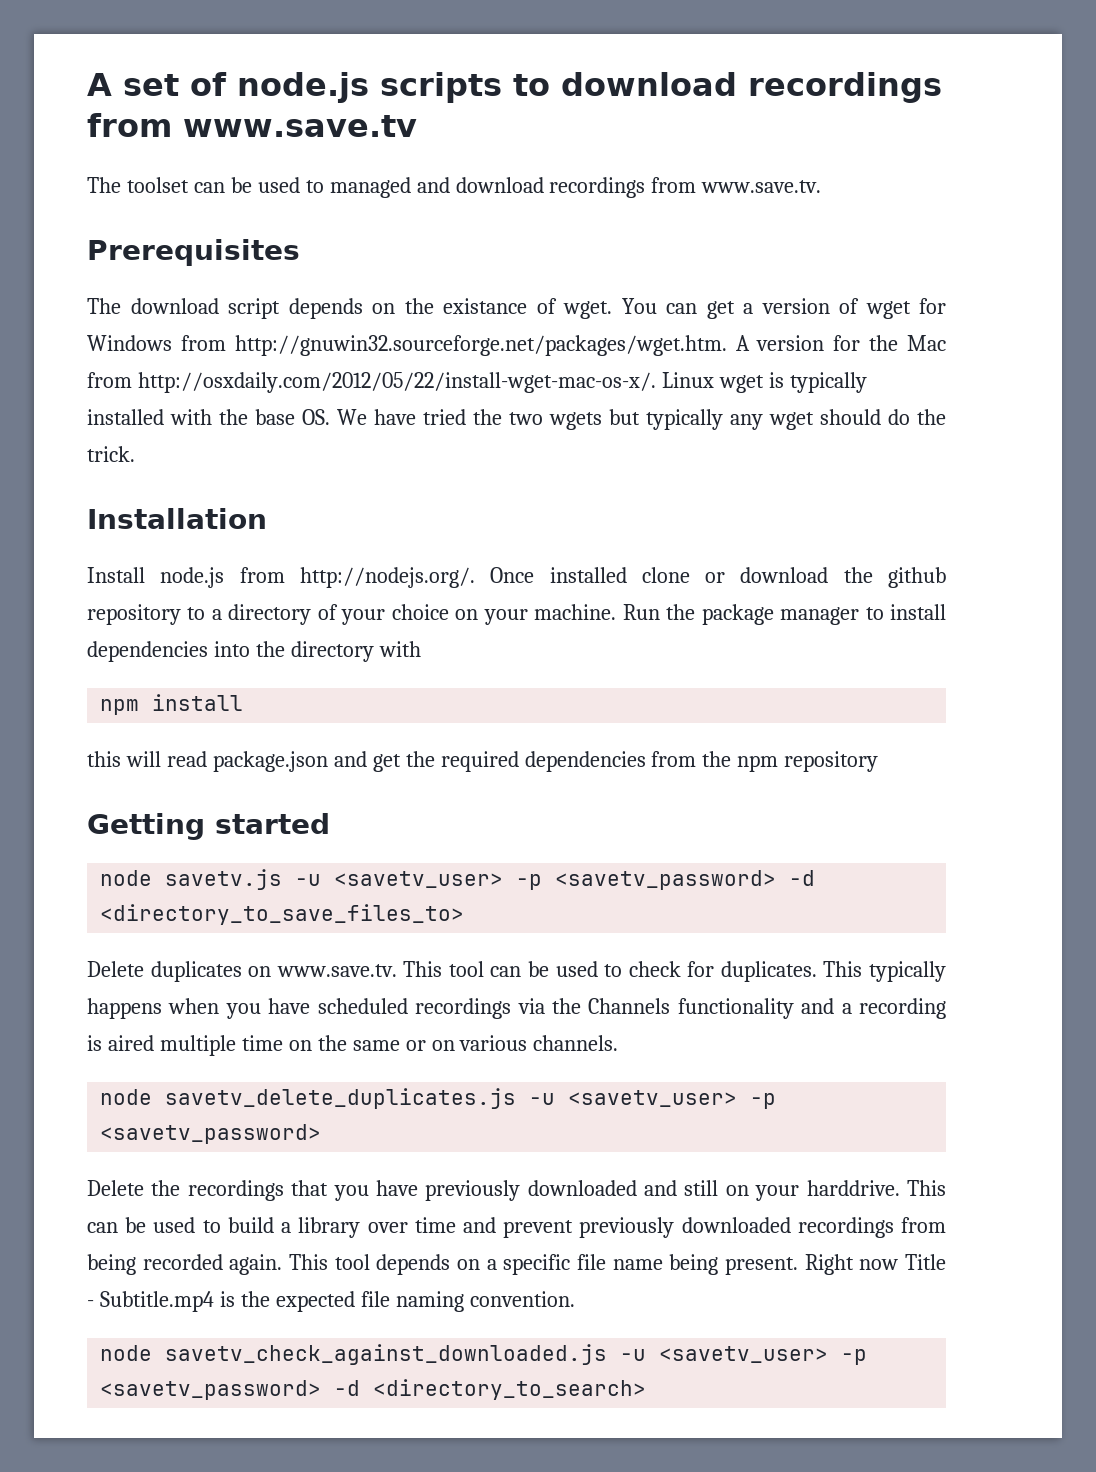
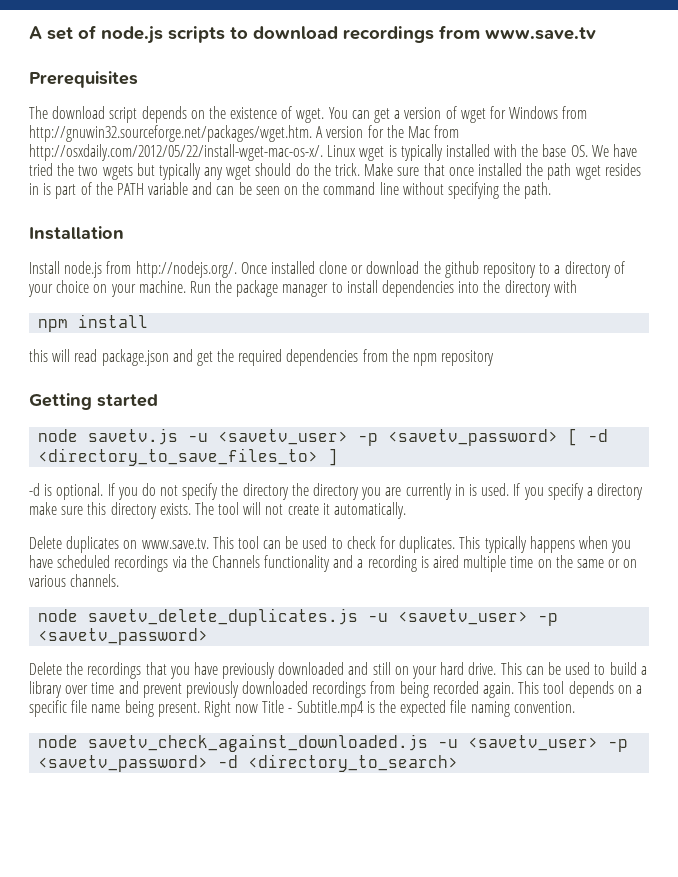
- The toolset can be used to managed and download recordings from www.save.tv.
- The download script depends on the existance of wget.
+ The download script depends on the existence of wget.
+ Make sure that once installed the path wget resides in is part of the PATH variable and can be seen on the command line without specifying the path.
- node savetv.js -u <savetv_user> -p <savetv_password> -d <directory_to_save_files_to>
+ node savetv.js -u <savetv_user> -p <savetv_password> [ -d <directory_to_save_files_to> ]
+ -d is optional. If you do not specify the directory the directory you are currently in is used. If you specify a directory make sure this directory exists. The tool will not create it automatically.
- Delete the recordings that you have previously downloaded and still on your harddrive.
+ Delete the recordings that you have previously downloaded and still on your hard drive.

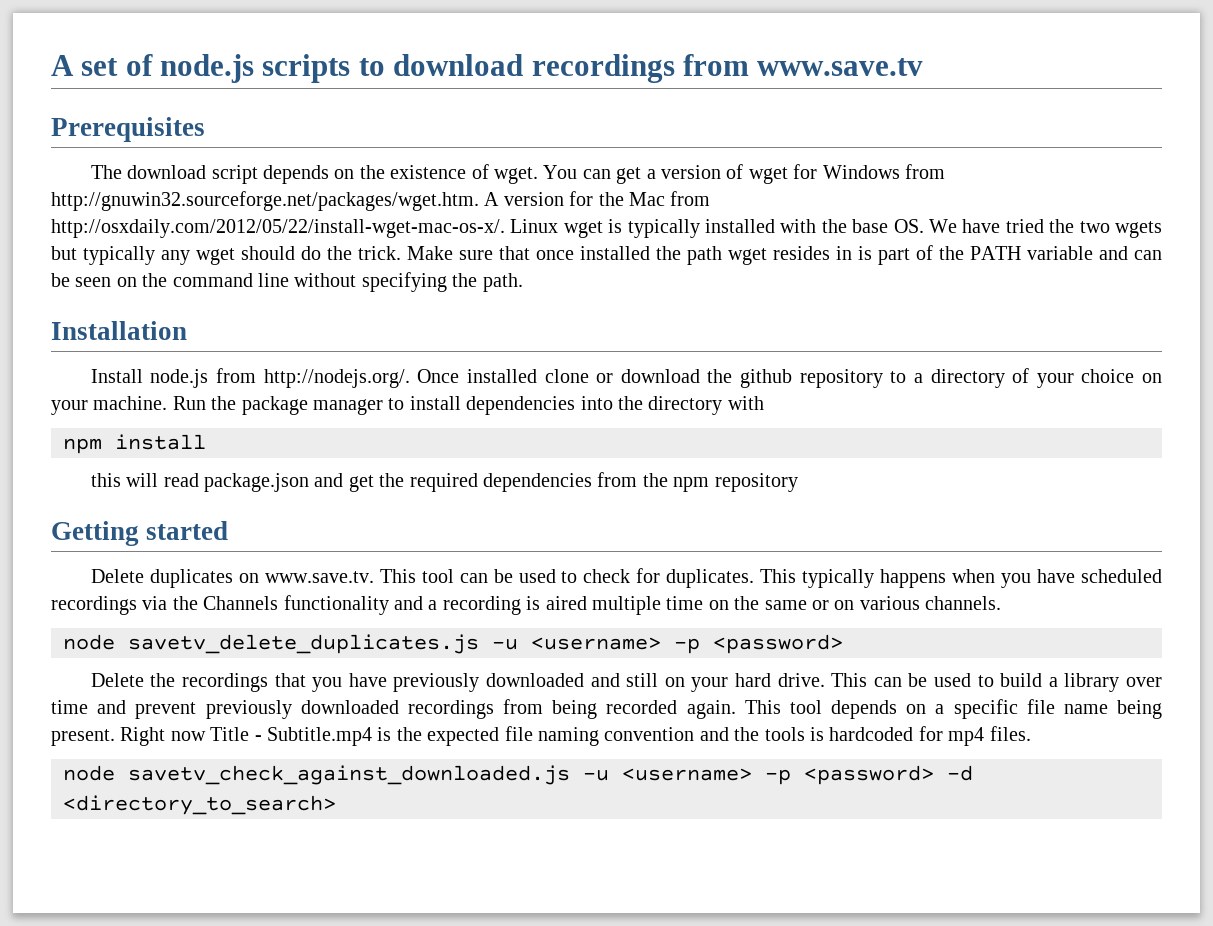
- node savetv.js -u <savetv_user> -p <savetv_password> [ -d <directory_to_save_files_to> ]
- -d is optional. If you do not specify the directory the directory you are currently in is used. If you specify a directory make sure this directory exists. The tool will not create it automatically.
- node savetv_delete_duplicates.js -u <savetv_user> -p <savetv_password>
+ node savetv_delete_duplicates.js -u <username> -p <password>
- Right now Title - Subtitle.mp4 is the expected file naming convention.
+ Right now Title - Subtitle.mp4 is the expected file naming convention and the tools is hardcoded for mp4 files.
- node savetv_check_against_downloaded.js -u <savetv_user> -p <savetv_password> -d <directory_to_search>
+ node savetv_check_against_downloaded.js -u <username> -p <password> -d <directory_to_search>

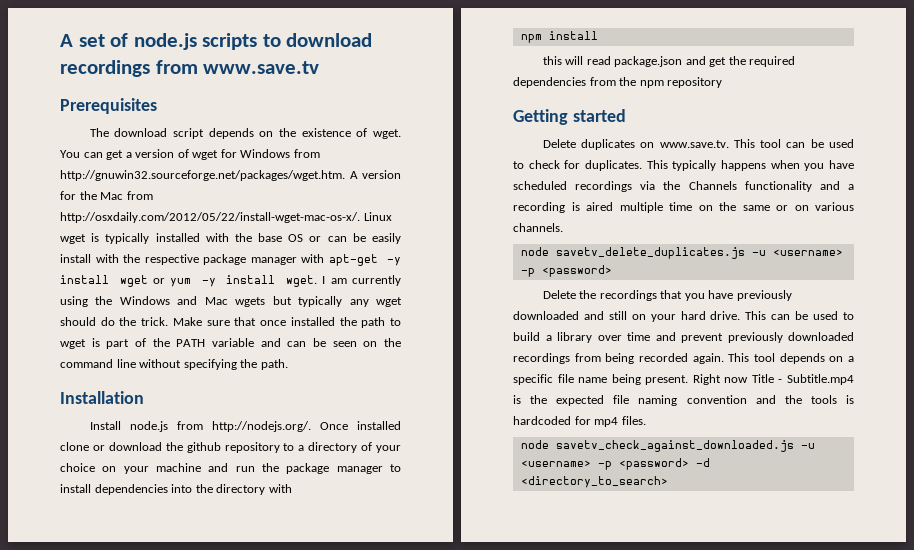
- You can get a version of wget for Windows from http://gnuwin32.sourceforge.net/packages/wget.htm. A version for the Mac from http://osxdaily.com/2012/05/22/install-wget-mac-os-x/. Linux wget is typically installed with the base OS. We have tried the two wgets but typically any wget should do the trick.
+ You can get a version of wget for Windows from http://gnuwin32.sourceforge.net/packages/wget.htm. A version for the Mac from http://osxdaily.com/2012/05/22/install-wget-mac-os-x/. Linux wget is typically installed with the base OS or can be easily install with the respective package manager with apt-get -y install wget or yum -y install wget. I am currently using the Windows and Mac wgets but typically any wget should do the trick.
- Make sure that once installed the path wget resides in is part of the PATH variable and can be seen on the command line without specifying the path.
+ Make sure that once installed the path to wget is part of the PATH variable and can be seen on the command line without specifying the path.
- Install node.js from http://nodejs.org/. Once installed clone or download the github repository to a directory of your choice on your machine. Run the package manager to install dependencies into the directory with
+ Install node.js from http://nodejs.org/. Once installed clone or download the github repository to a directory of your choice on your machine and run the package manager to install dependencies into the directory with

